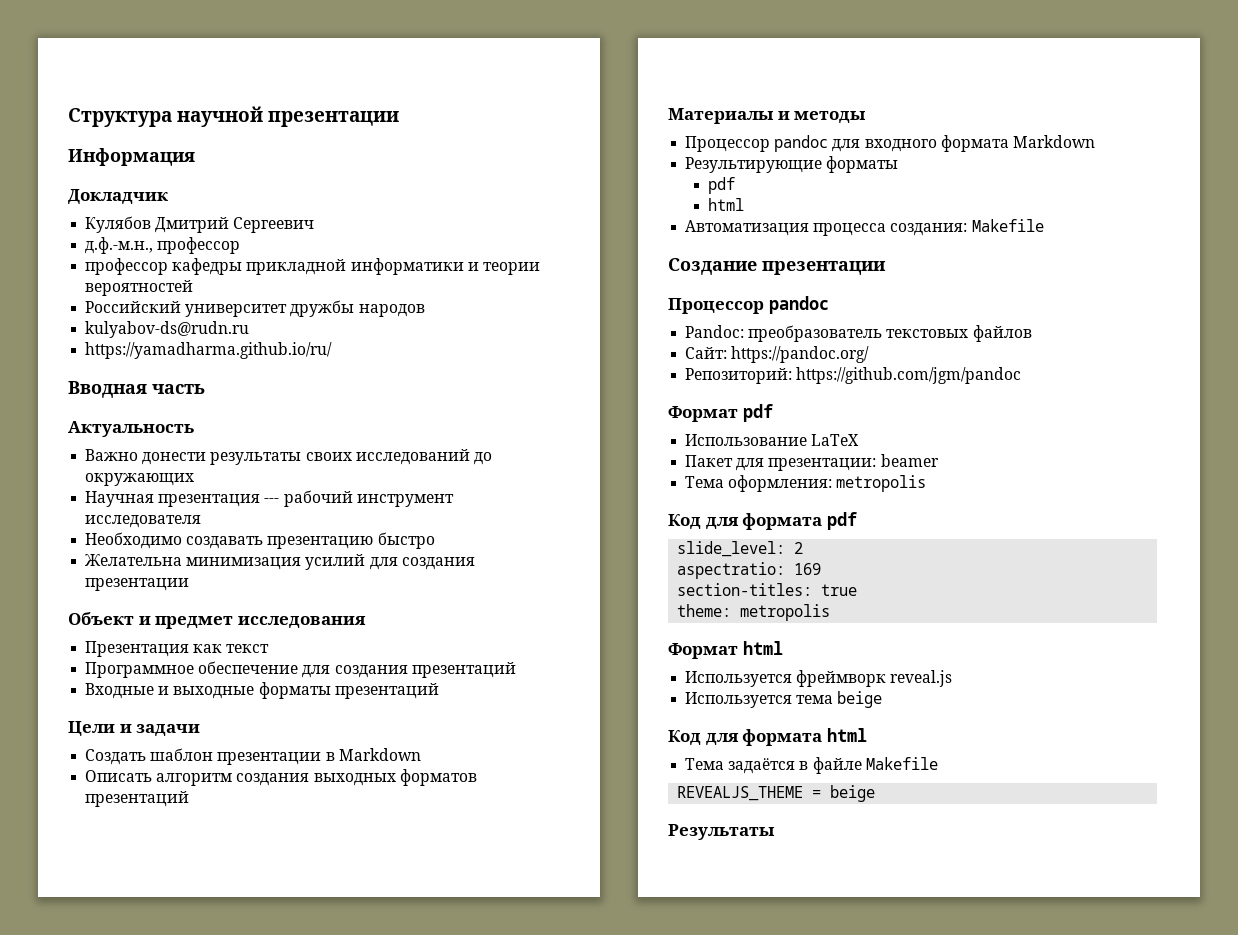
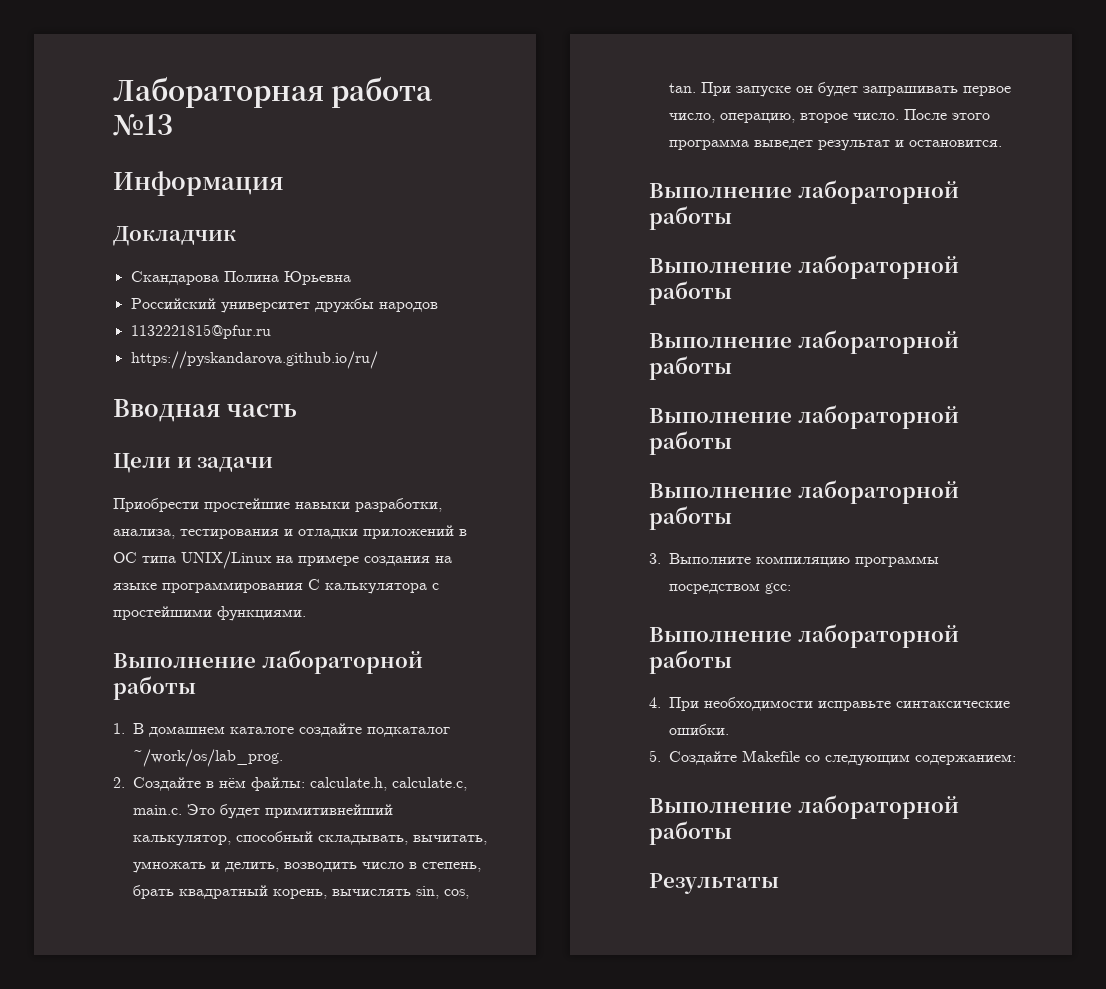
- Структура научной презентации
+ Лабораторная работа №13
- Кулябов Дмитрий Сергеевич
- д.ф.-м.н., профессор
- профессор кафедры прикладной информатики и теории вероятностей
+ Скандарова Полина Юрьевна
- kulyabov-ds@rudn.ru
- https://yamadharma.github.io/ru/
+ 1132221815@pfur.ru
+ https://pyskandarova.github.io/ru/
- Актуальность
- Важно донести результаты своих исследований до окружающих
- Научная презентация --- рабочий инструмент исследователя
- Необходимо создавать презентацию быстро
- Желательна минимизация усилий для создания презентации
- Объект и предмет исследования
- Презентация как текст
- Программное обеспечение для создания презентаций
- Входные и выходные форматы презентаций
  Цели и задачи
- Создать шаблон презентации в Markdown
- Описать алгоритм создания выходных форматов презентаций
- Материалы и методы
- Процессор pandoc для входного формата Markdown
- Результирующие форматы
- pdf
- html
- Автоматизация процесса создания: Makefile
- Создание презентации
- Процессор pandoc
- Pandoc: преобразователь текстовых файлов
- Сайт: https://pandoc.org/
- Репозиторий: https://github.com/jgm/pandoc
- Формат pdf
- Использование LaTeX
- Пакет для презентации: beamer
- Тема оформления: metropolis
- Код для формата pdf
- slide_level: 2
- aspectratio: 169
- section-titles: true
- theme: metropolis
- Формат html
- Используется фреймворк reveal.js
- Используется тема beige
- Код для формата html
- Тема задаётся в файле Makefile
- REVEALJS_THEME = beige
+ Приобрести простейшие навыки разработки, анализа, тестирования и отладки приложений в ОС типа UNIX/Linux на примере создания на языке программирования С калькулятора с простейшими функциями.
+ Выполнение лабораторной работы
+ 1. В домашнем каталоге создайте подкаталог ~/work/os/lab_prog.
+ 2. Создайте в нём файлы: calculate.h, calculate.c, main.c. Это будет примитивнейший калькулятор, способный складывать, вычитать, умножать и делить, возводить число в степень, брать квадратный корень, вычислять sin, cos, tan. При запуске он будет запрашивать первое число, операцию, второе число. После этого программа выведет результат и остановится.
+ Выполнение лабораторной работы
+ Выполнение лабораторной работы
+ Выполнение лабораторной работы
+ Выполнение лабораторной работы
+ Выполнение лабораторной работы
+ 3. Выполните компиляцию программы посредством gcc:
+ Выполнение лабораторной работы
+ 4. При необходимости исправьте синтаксические ошибки.
+ 5. Создайте Makefile со следующим содержанием:
+ Выполнение лабораторной работы

